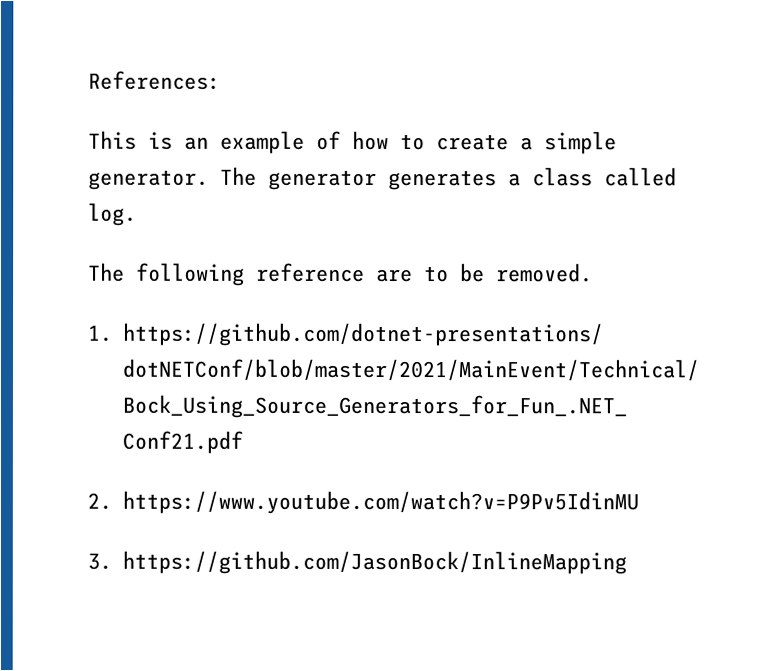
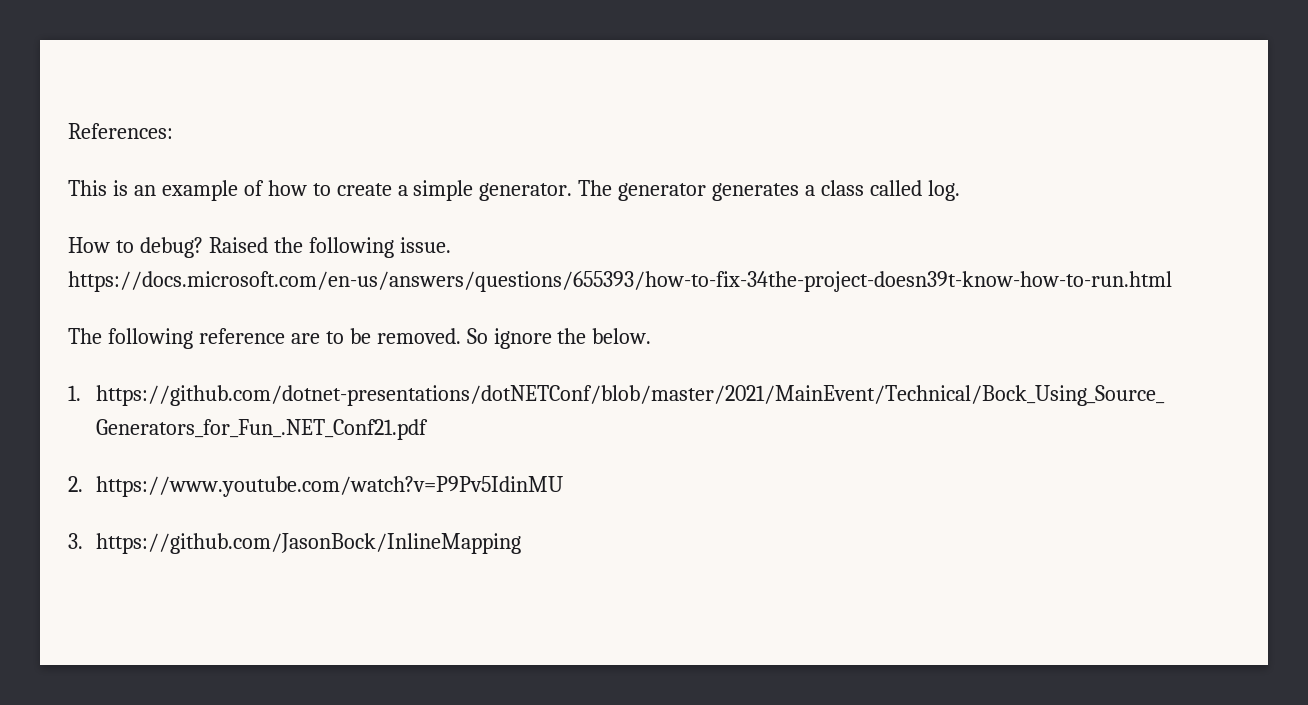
+ How to debug? Raised the following issue. https://docs.microsoft.com/en-us/answers/questions/655393/how-to-fix-34the-project-doesn39t-know-how-to-run.html
+ So ignore the below.

